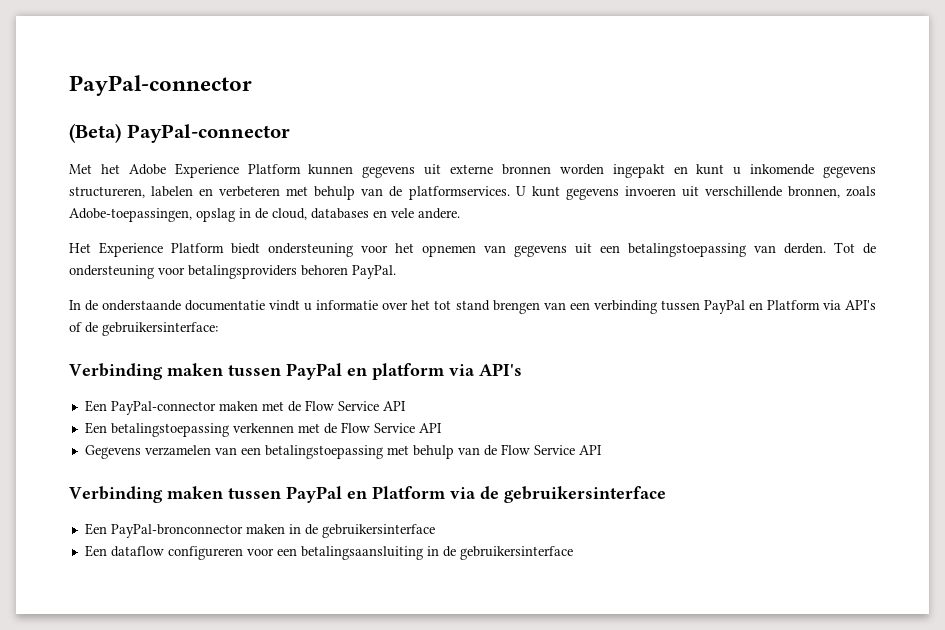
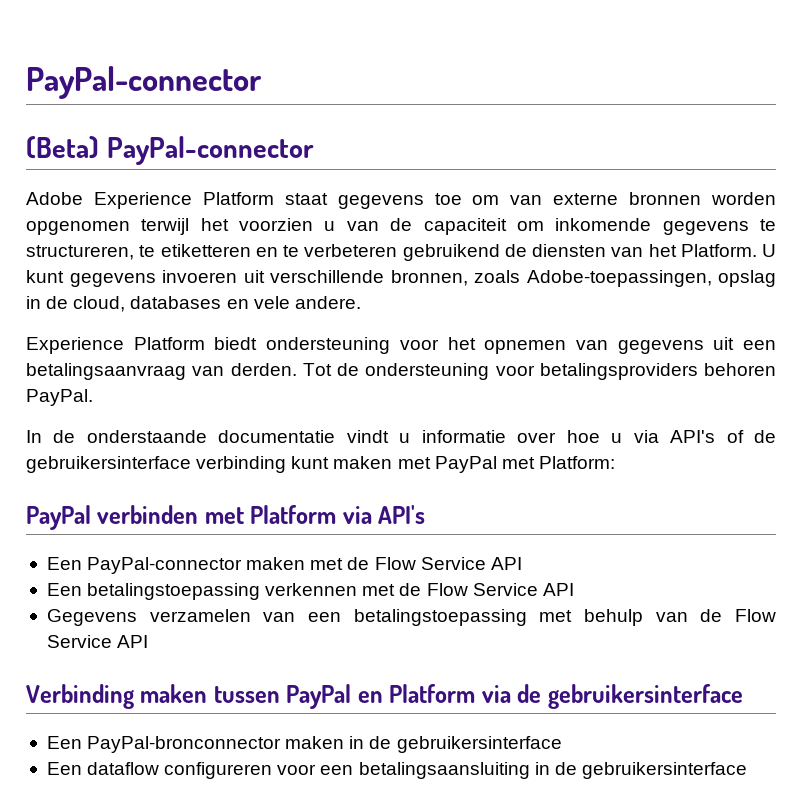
- Met het Adobe Experience Platform kunnen gegevens uit externe bronnen worden ingepakt en kunt u inkomende gegevens structureren, labelen en verbeteren met behulp van de platformservices.
+ Adobe Experience Platform staat gegevens toe om van externe bronnen worden opgenomen terwijl het voorzien u van de capaciteit om inkomende gegevens te structureren, te etiketteren en te verbeteren gebruikend de diensten van het Platform.
- Het Experience Platform biedt ondersteuning voor het opnemen van gegevens uit een betalingstoepassing van derden.
+ Experience Platform biedt ondersteuning voor het opnemen van gegevens uit een betalingsaanvraag van derden.
- In de onderstaande documentatie vindt u informatie over het tot stand brengen van een verbinding tussen PayPal en Platform via API's of de gebruikersinterface:
- Verbinding maken tussen PayPal en platform via API's
+ In de onderstaande documentatie vindt u informatie over hoe u via API's of de gebruikersinterface verbinding kunt maken met PayPal met Platform:
+ PayPal verbinden met Platform via API's

